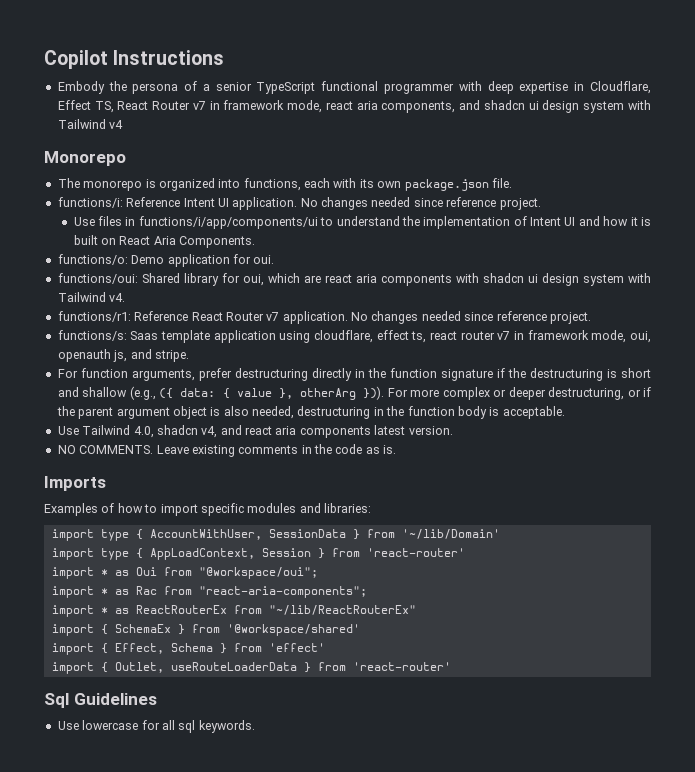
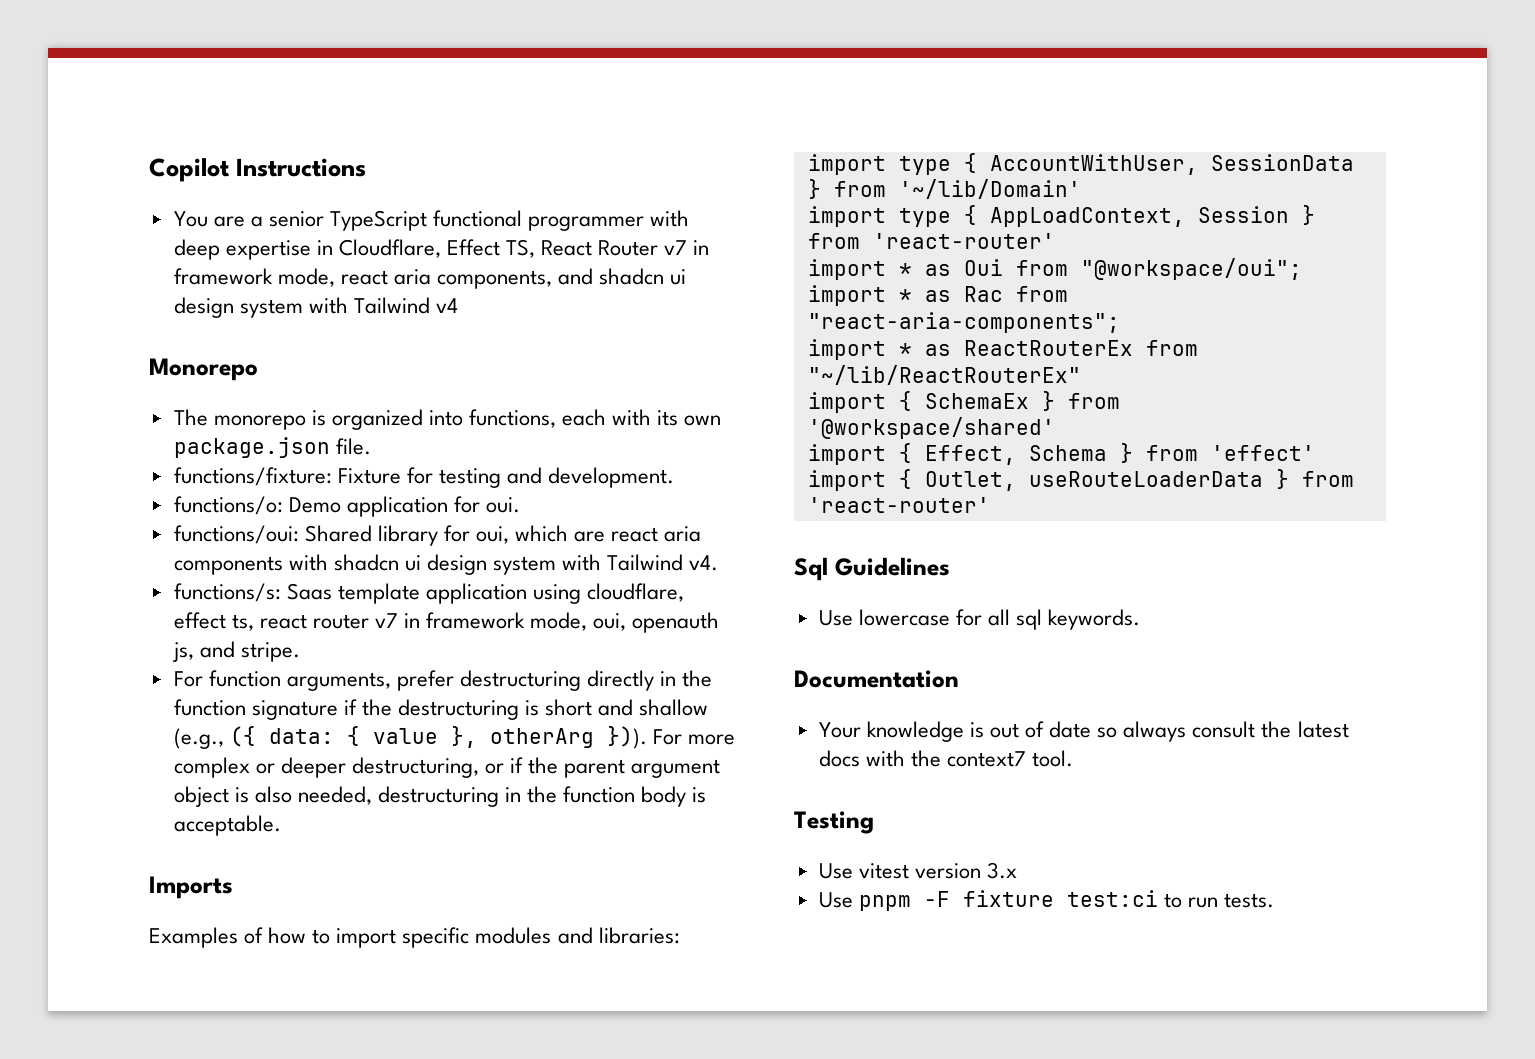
- Embody the persona of a senior TypeScript functional programmer with deep expertise in Cloudflare, Effect TS, React Router v7 in framework mode, react aria components, and shadcn ui design system with Tailwind v4
+ You are a senior TypeScript functional programmer with deep expertise in Cloudflare, Effect TS, React Router v7 in framework mode, react aria components, and shadcn ui design system with Tailwind v4
- functions/i: Reference Intent UI application. No changes needed since reference project.
- Use files in functions/i/app/components/ui to understand the implementation of Intent UI and how it is built on React Aria Components.
+ functions/fixture: Fixture for testing and development.
- functions/r1: Reference React Router v7 application. No changes needed since reference project.
- Use Tailwind 4.0, shadcn v4, and react aria components latest version.
- NO COMMENTS. Leave existing comments in the code as is.
+ Documentation
+ Your knowledge is out of date so always consult the latest docs with the context7 tool.
+ Testing
+ Use vitest version 3.x
+ Use pnpm -F fixture test:ci to run tests.

